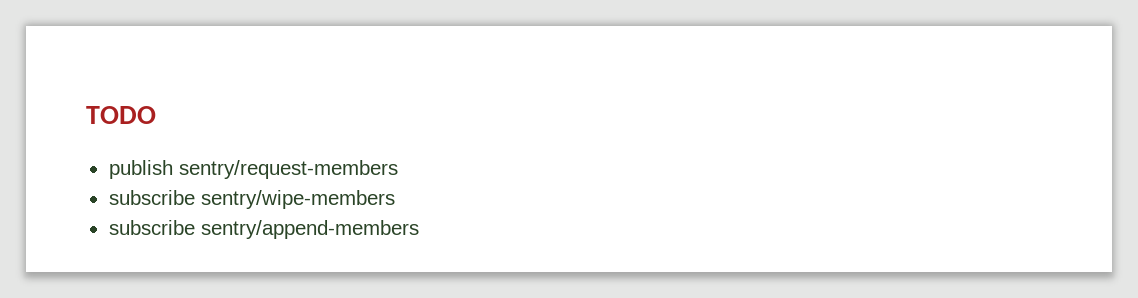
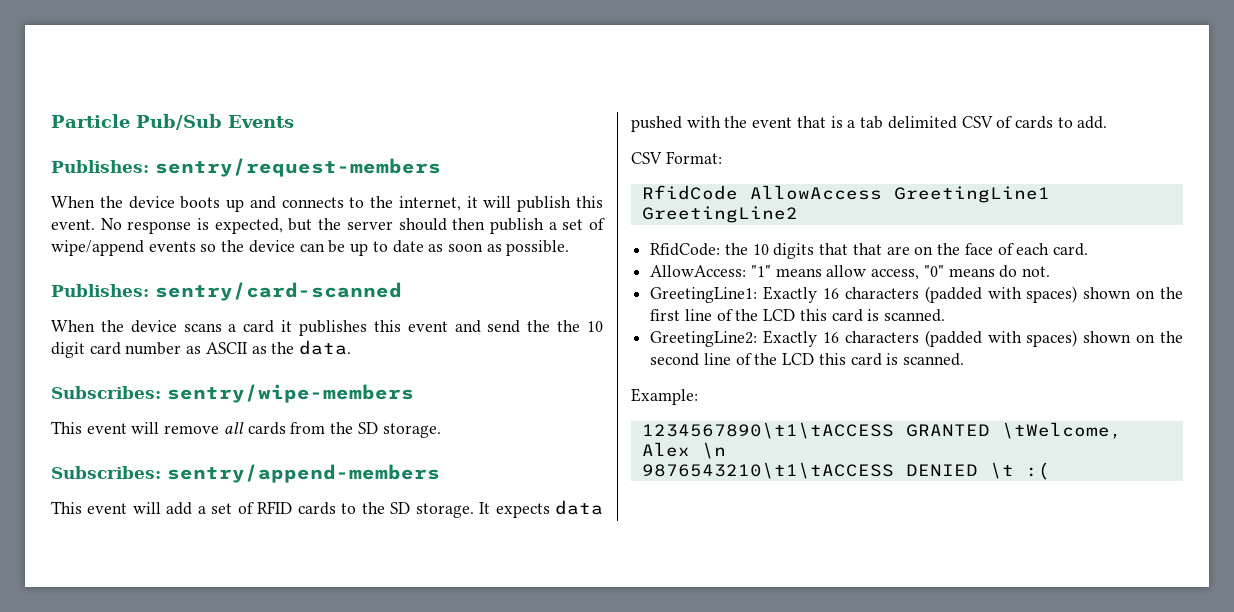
- TODO
- publish sentry/request-members
- subscribe sentry/wipe-members
- subscribe sentry/append-members
+ Particle Pub/Sub Events
+ Publishes: sentry/request-members
+ When the device boots up and connects to the internet, it will publish this event. No response is expected, but the server should then publish a set of wipe/append events so the device can be up to date as soon as possible.
+ Publishes: sentry/card-scanned
+ When the device scans a card it publishes this event and send the the 10 digit card number as ASCII as the data.
+ Subscribes: sentry/wipe-members
+ This event will remove all cards from the SD storage.
+ Subscribes: sentry/append-members
+ This event will add a set of RFID cards to the SD storage. It expects data pushed with the event that is a tab delimited CSV of cards to add.
+ CSV Format:
+ RfidCode AllowAccess GreetingLine1 GreetingLine2
+ RfidCode: the 10 digits that that are on the face of each card.
+ AllowAccess: "1" means allow access, "0" means do not.
+ GreetingLine1: Exactly 16 characters (padded with spaces) shown on the first line of the LCD this card is scanned.
+ GreetingLine2: Exactly 16 characters (padded with spaces) shown on the second line of the LCD this card is scanned.
+ Example:
+ 1234567890\t1\tACCESS GRANTED \tWelcome, Alex \n
+ 9876543210\t1\tACCESS DENIED \t :(

